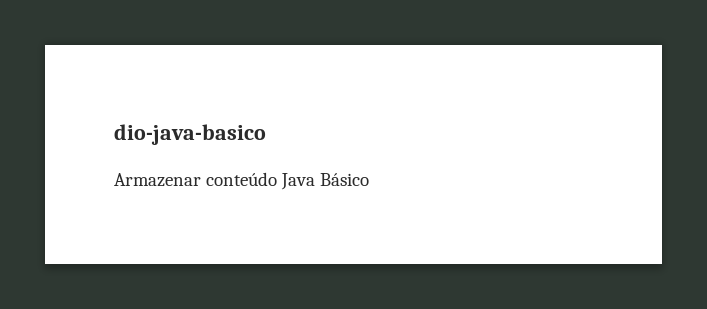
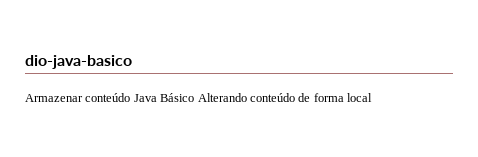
- Armazenar conteúdo Java Básico
+ Armazenar conteúdo Java Básico Alterando conteúdo de forma local

